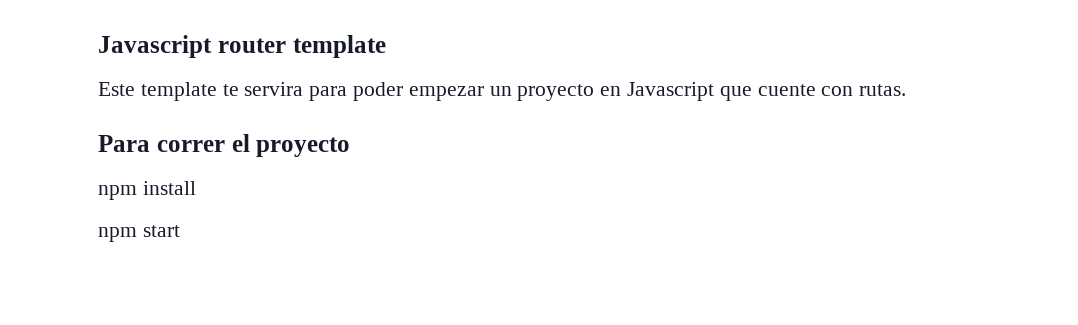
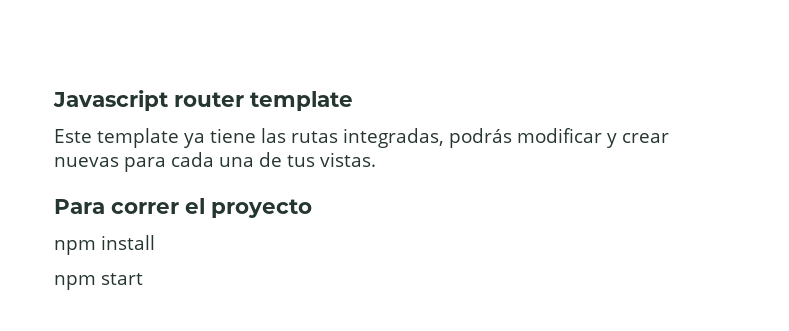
- Este template te servira para poder empezar un proyecto en Javascript que cuente con rutas.
+ Este template ya tiene las rutas integradas, podrás modificar y crear nuevas para cada una de tus vistas.

